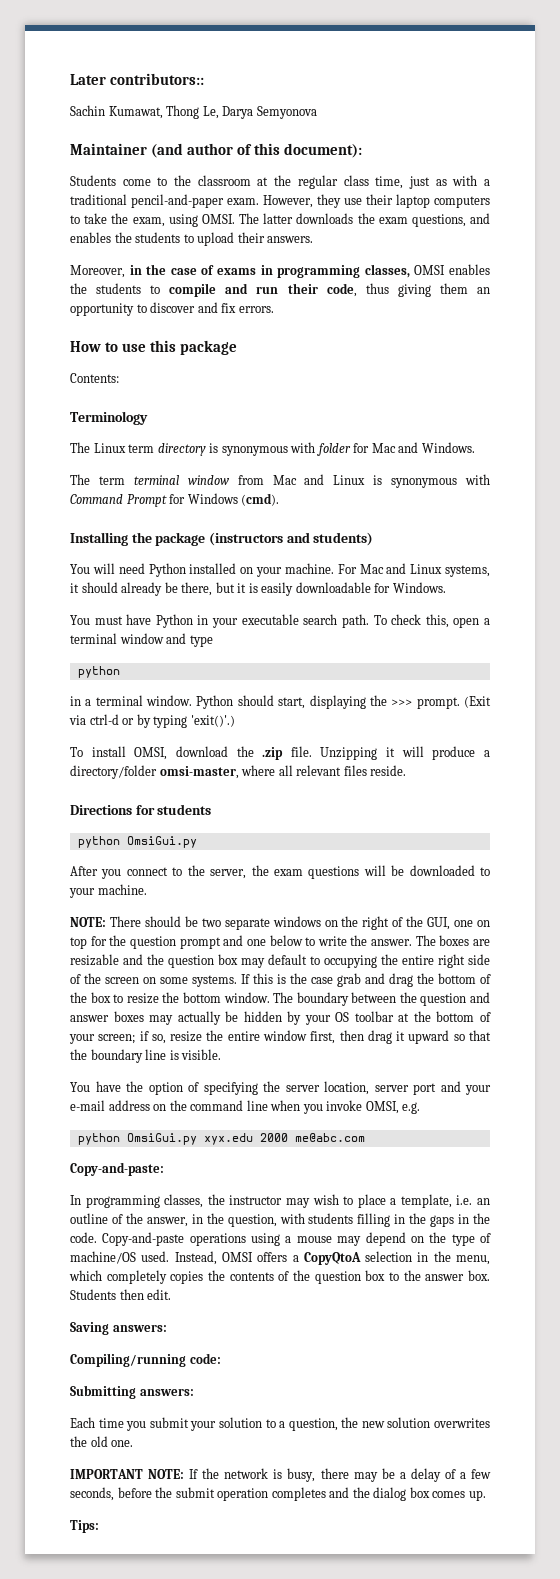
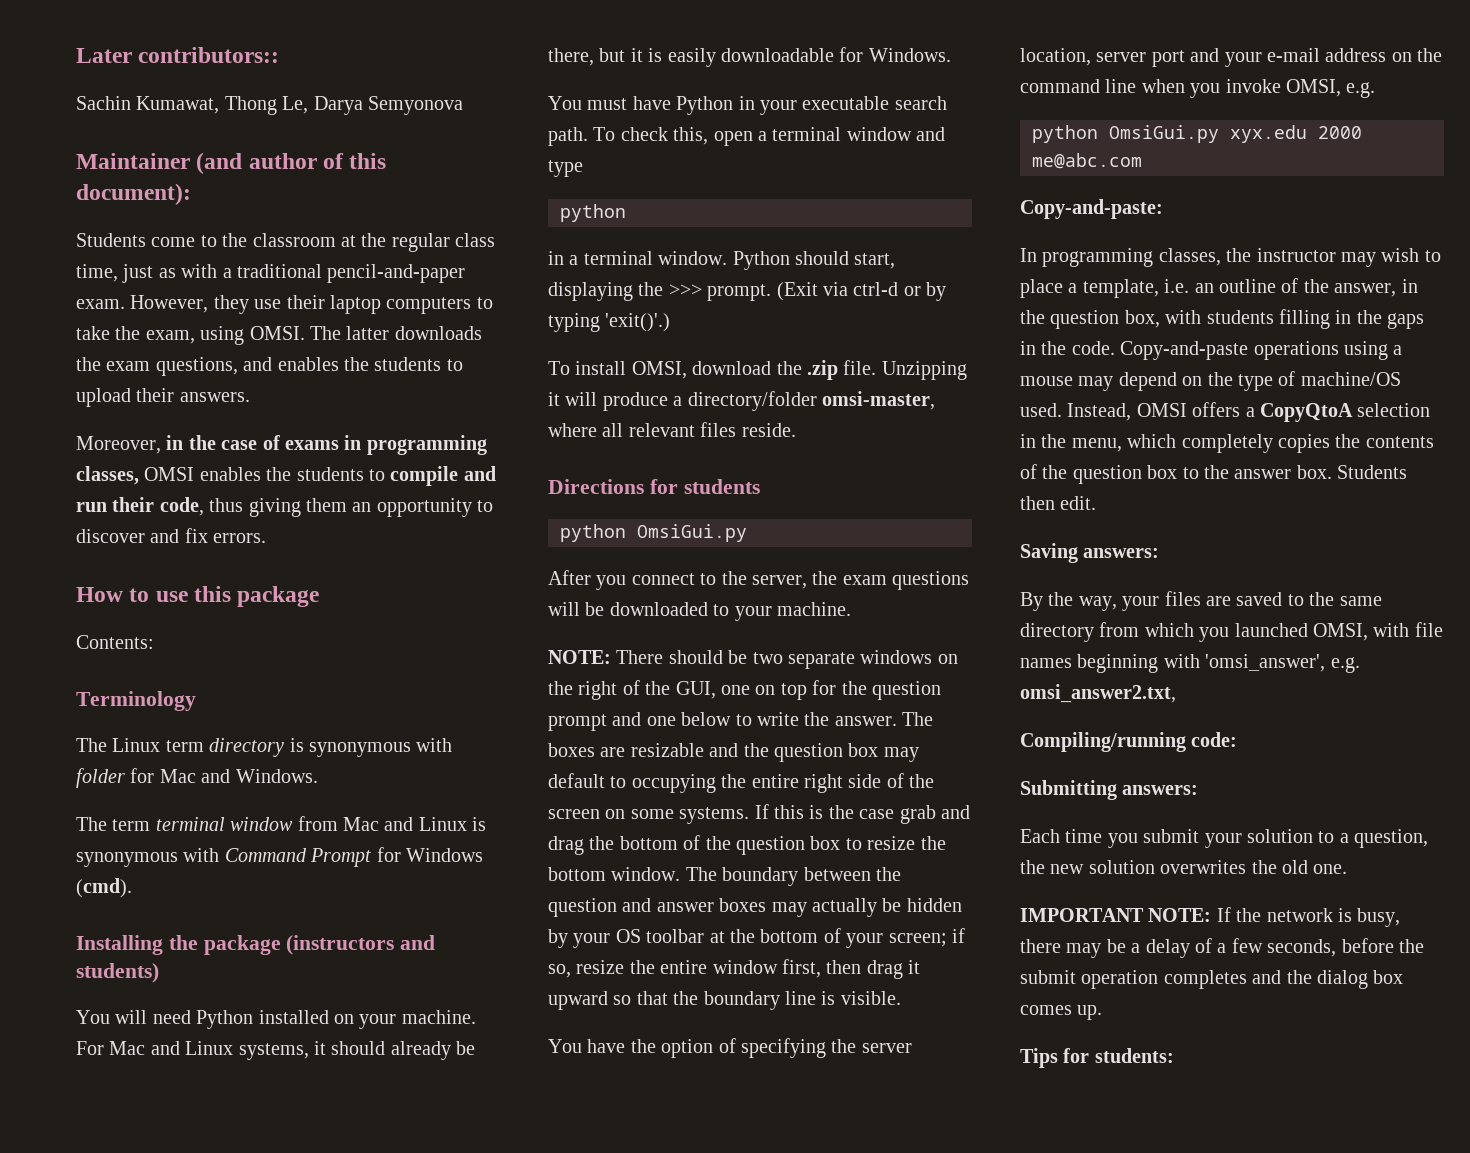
- If this is the case grab and drag the bottom of the box to resize the bottom window.
+ If this is the case grab and drag the bottom of the question box to resize the bottom window.
- In programming classes, the instructor may wish to place a template, i.e. an outline of the answer, in the question, with students filling in the gaps in the code.
+ In programming classes, the instructor may wish to place a template, i.e. an outline of the answer, in the question box, with students filling in the gaps in the code.
+ By the way, your files are saved to the same directory from which you launched OMSI, with file names beginning with 'omsi_answer', e.g. omsi_answer2.txt,
- Tips:
+ Tips for students:

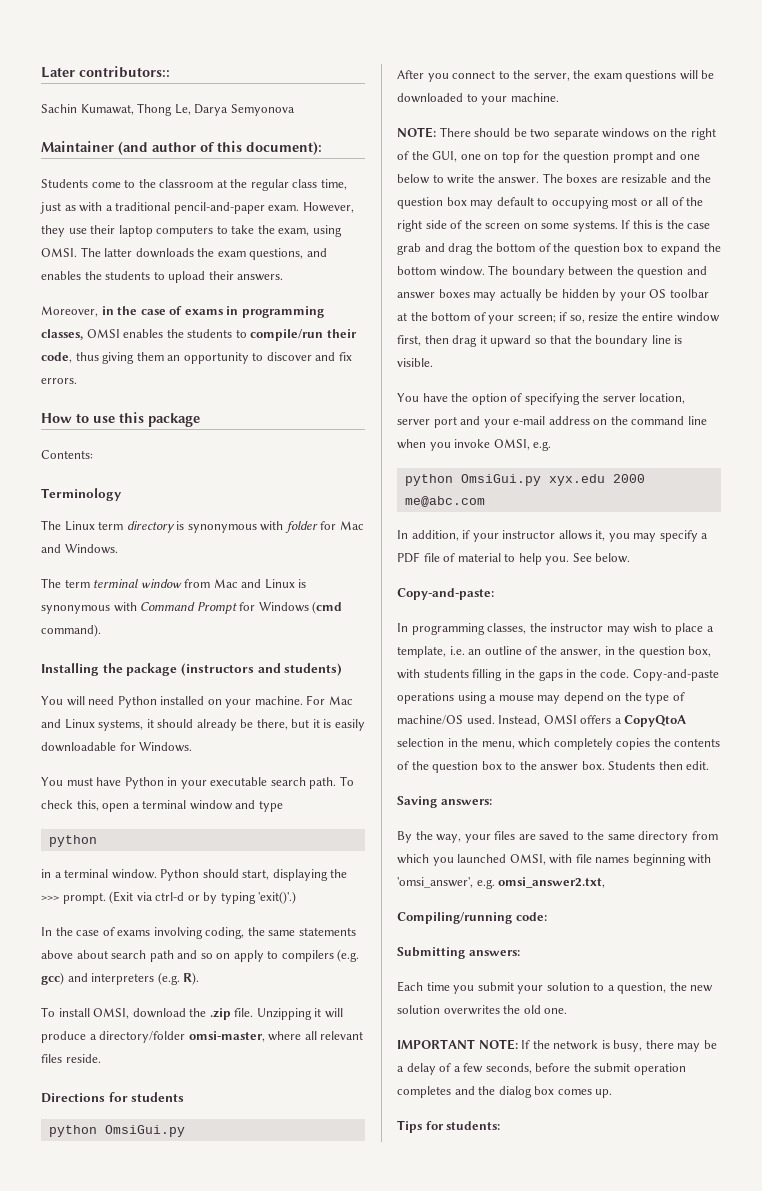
- Moreover, in the case of exams in programming classes, OMSI enables the students to compile and run their code, thus giving them an opportunity to discover and fix errors.
+ Moreover, in the case of exams in programming classes, OMSI enables the students to compile/run their code, thus giving them an opportunity to discover and fix errors.
- The term terminal window from Mac and Linux is synonymous with Command Prompt for Windows (cmd).
+ The term terminal window from Mac and Linux is synonymous with Command Prompt for Windows (cmd command).
+ In the case of exams involving coding, the same statements above about search path and so on apply to compilers (e.g. gcc) and interpreters (e.g. R).
- The boxes are resizable and the question box may default to occupying the entire right side of the screen on some systems.
+ The boxes are resizable and the question box may default to occupying most or all of the right side of the screen on some systems.
- If this is the case grab and drag the bottom of the question box to resize the bottom window.
+ If this is the case grab and drag the bottom of the question box to expand the bottom window.
+ In addition, if your instructor allows it, you may specify a PDF file of material to help you. See below.

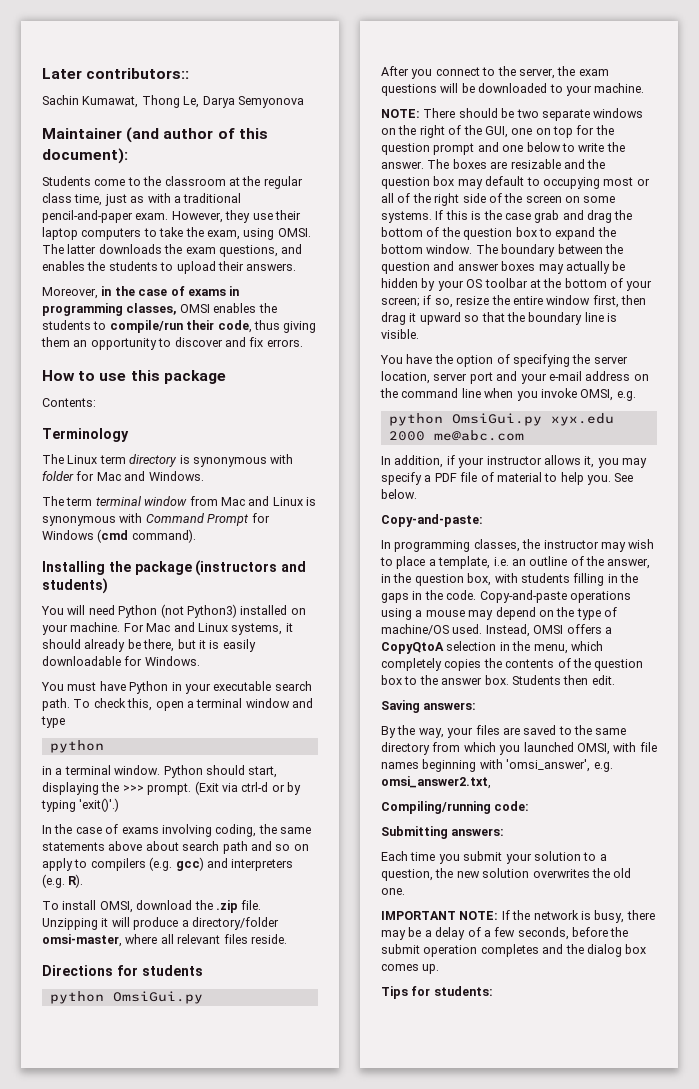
- You will need Python installed on your machine.
+ You will need Python (not Python3) installed on your machine.

